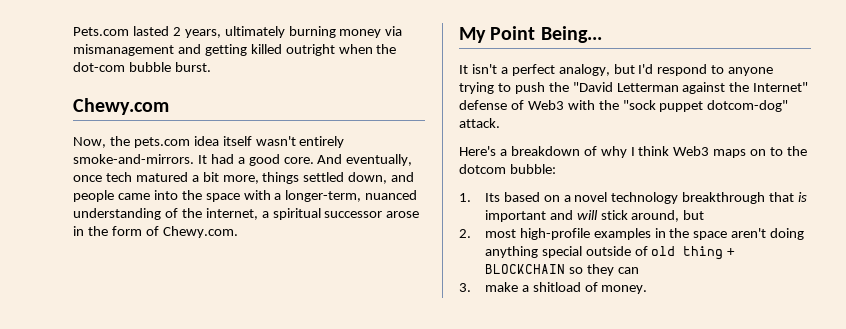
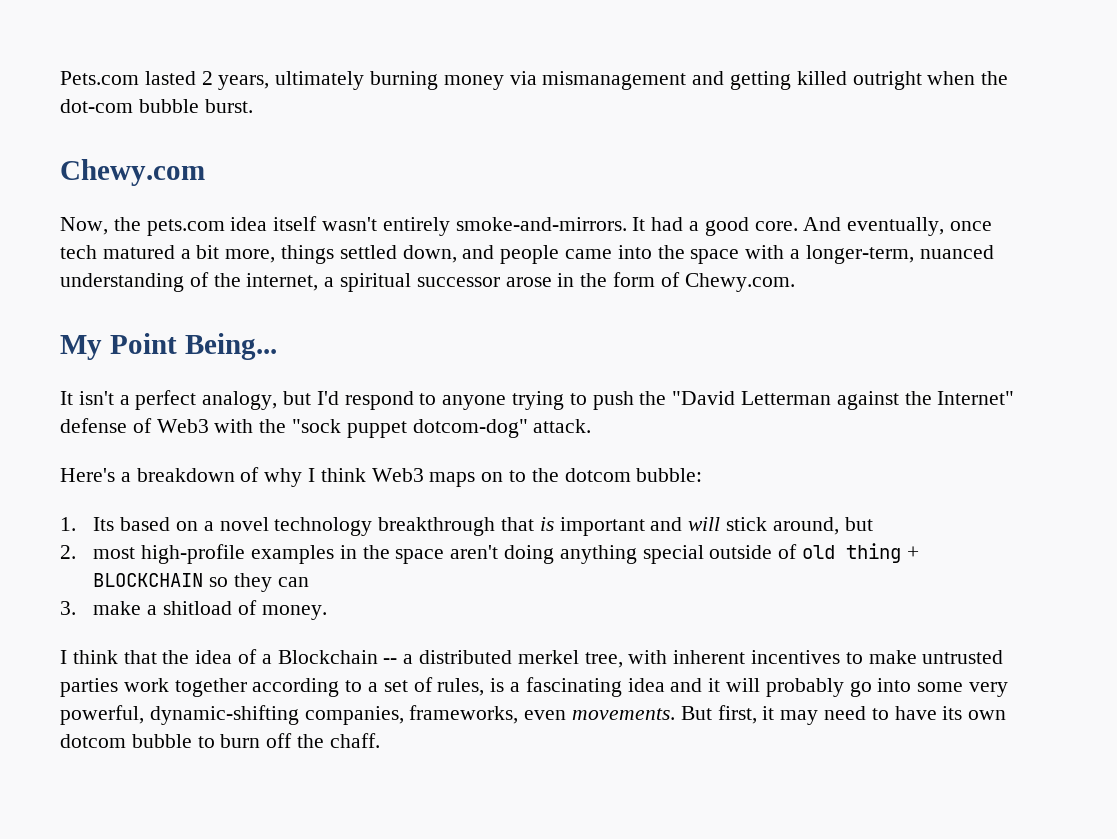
+ I think that the idea of a Blockchain -- a distributed merkel tree, with inherent incentives to make untrusted parties work together according to a set of rules, is a fascinating idea and it will probably go into some very powerful, dynamic-shifting companies, frameworks, even movements. But first, it may need to have its own dotcom bubble to burn off the chaff.

